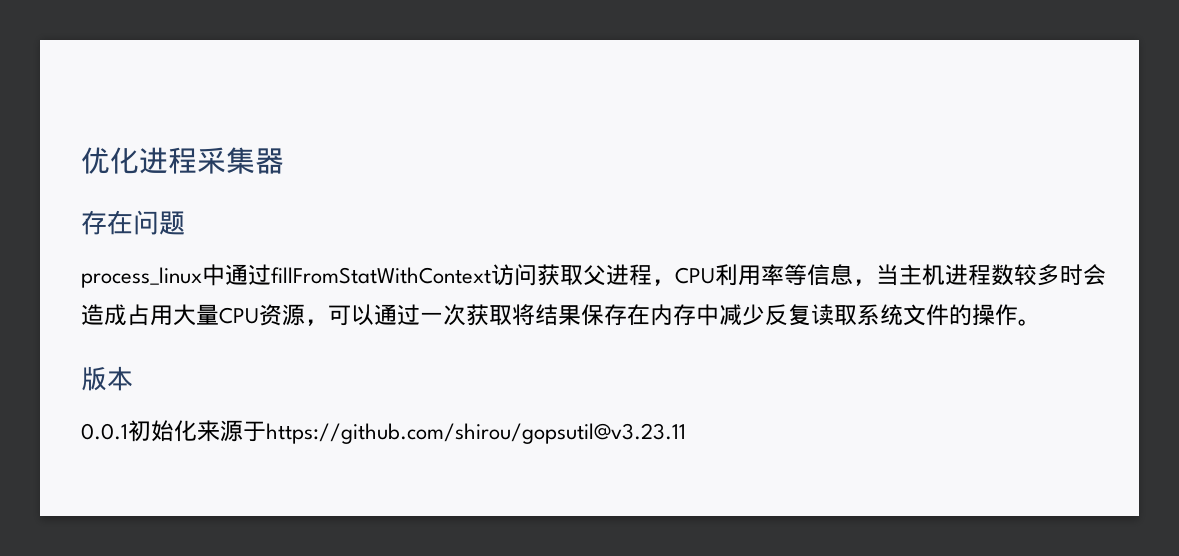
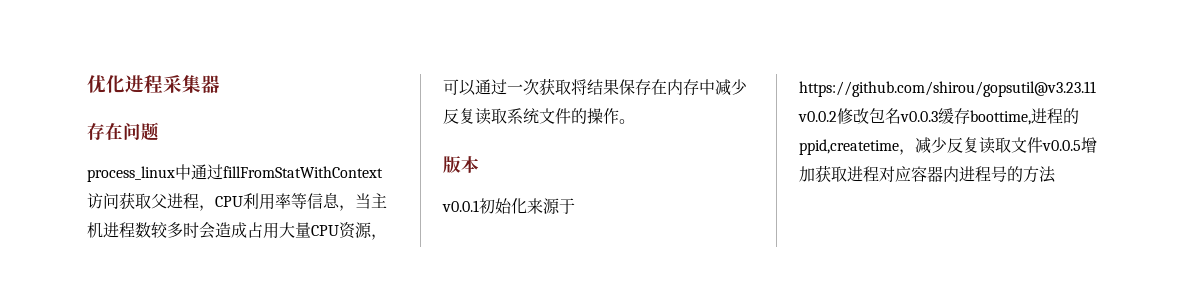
- 0.0.1初始化来源于https://github.com/shirou/gopsutil@v3.23.11
+ v0.0.1初始化来源于https://github.com/shirou/gopsutil@v3.23.11 v0.0.2修改包名v0.0.3缓存boottime,进程的ppid,createtime，减少反复读取文件v0.0.5增加获取进程对应容器内进程号的方法

